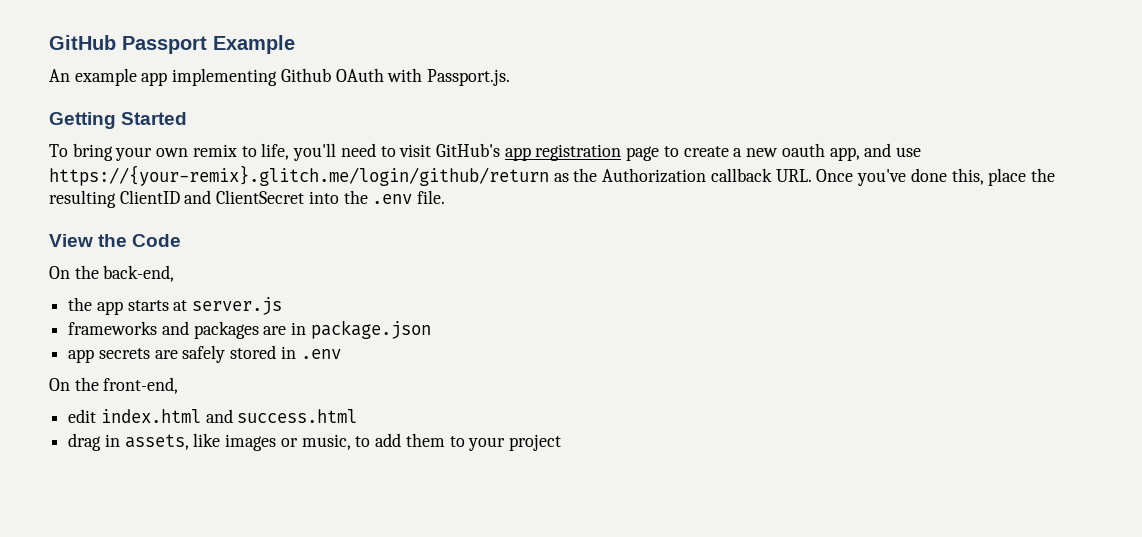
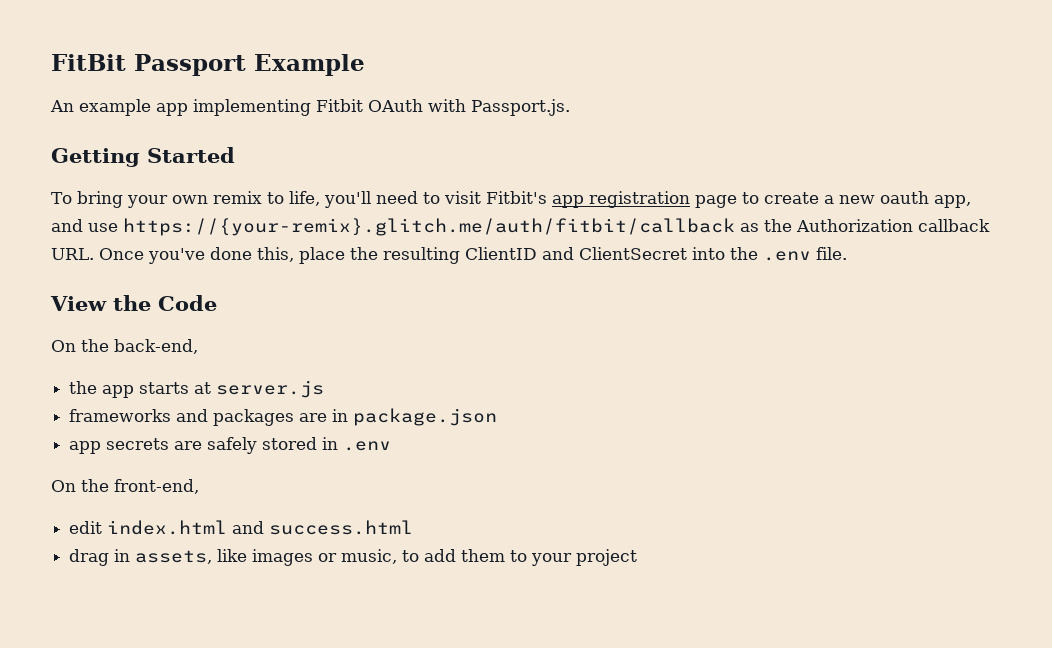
- GitHub Passport Example
+ FitBit Passport Example
- An example app implementing Github OAuth with Passport.js.
+ An example app implementing Fitbit OAuth with Passport.js.
- To bring your own remix to life, you'll need to visit GitHub's app registration page to create a new oauth app, and use https://{your-remix}.glitch.me/login/github/return as the Authorization callback URL. Once you've done this, place the resulting ClientID and ClientSecret into the .env file.
+ To bring your own remix to life, you'll need to visit Fitbit's app registration page to create a new oauth app, and use https://{your-remix}.glitch.me/auth/fitbit/callback as the Authorization callback URL. Once you've done this, place the resulting ClientID and ClientSecret into the .env file.

